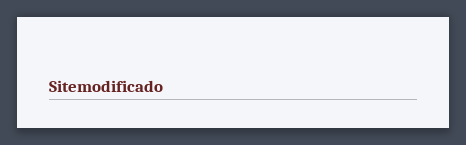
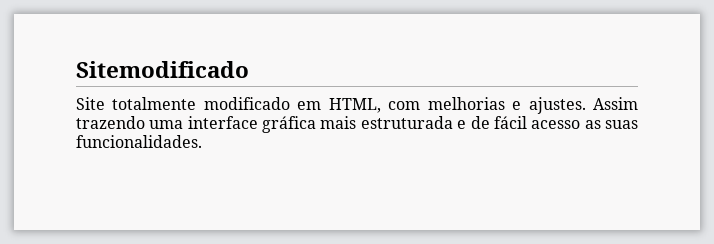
+ Site totalmente modificado em HTML, com melhorias e ajustes. Assim trazendo uma interface gráfica mais estruturada e de fácil acesso as suas funcionalidades.

